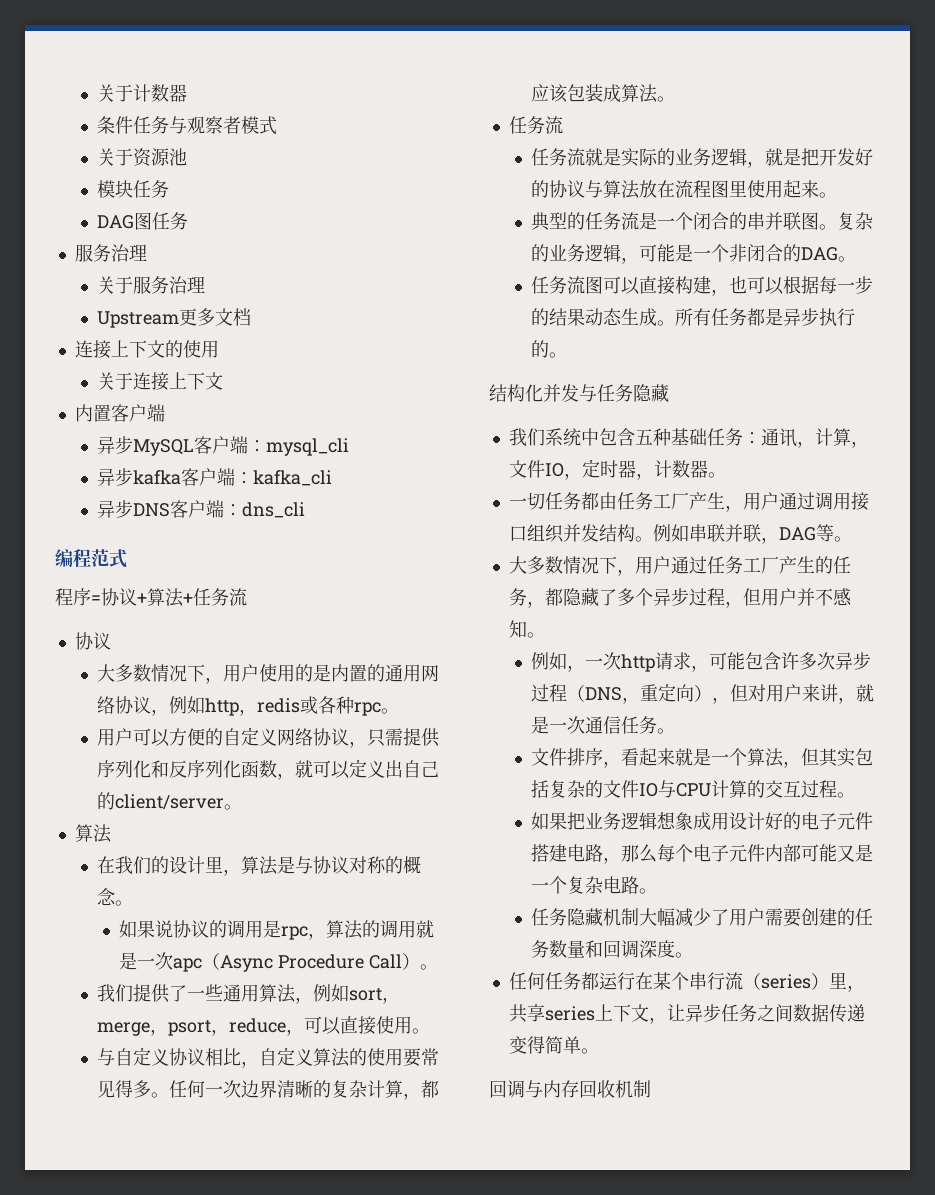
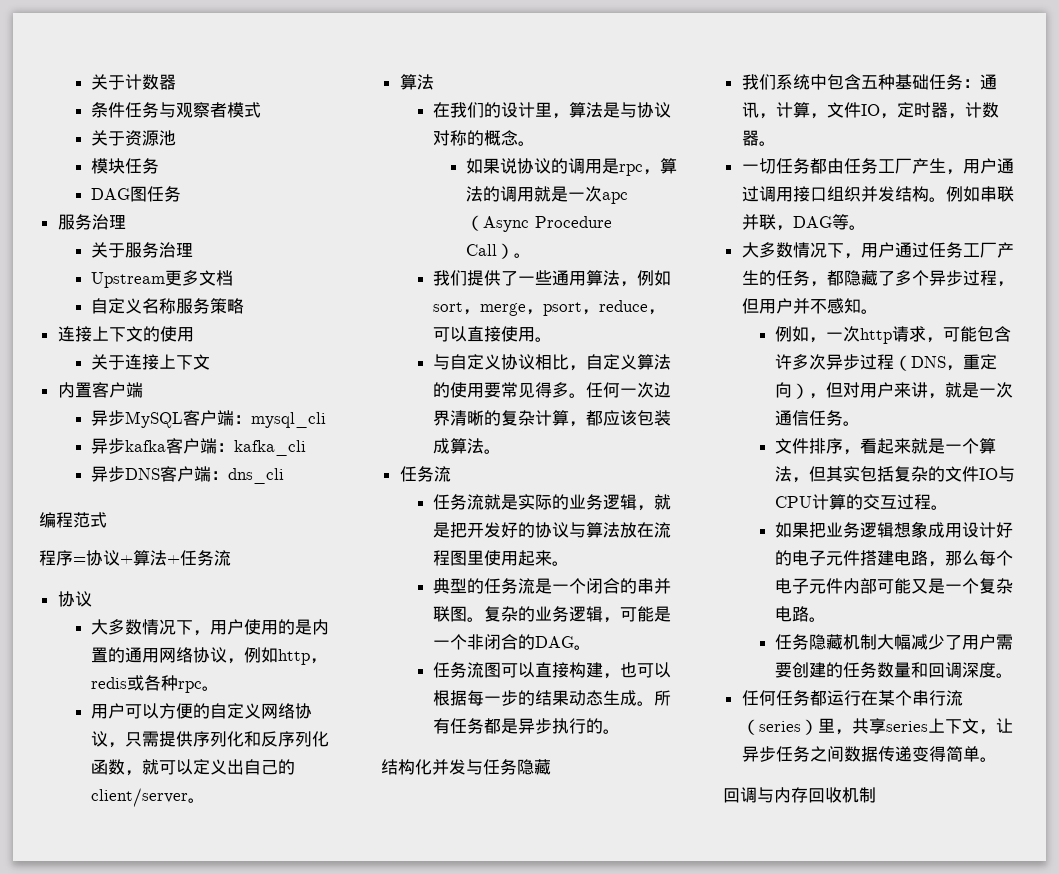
+ 自定义名称服务策略

